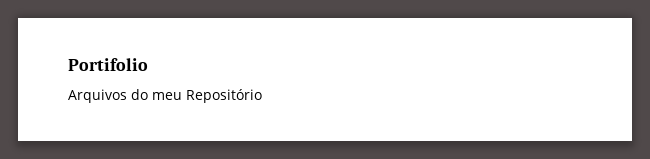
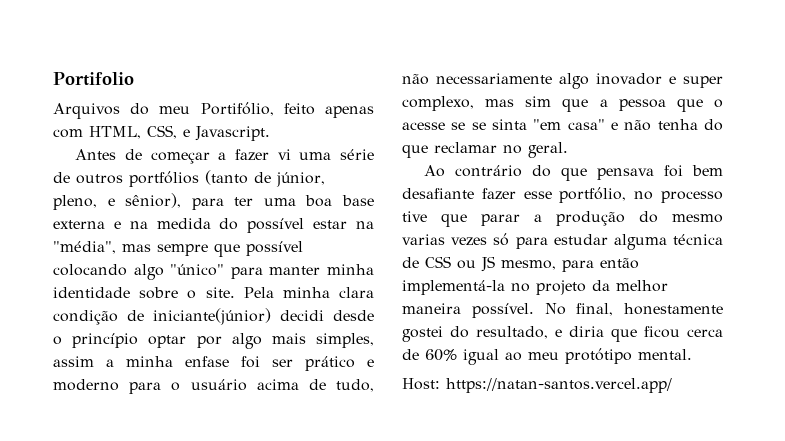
- Arquivos do meu Repositório
+ Arquivos do meu Portifólio, feito apenas com HTML, CSS, e Javascript.
+ Antes de começar a fazer vi uma série de outros portfólios (tanto de júnior, pleno, e sênior), para ter uma boa base externa e na medida do possível estar na "média", mas sempre que possível colocando algo "único" para manter minha identidade sobre o site. Pela minha clara condição de iniciante(júnior) decidi desde o princípio optar por algo mais simples, assim a minha enfase foi ser prático e moderno para o usuário acima de tudo, não necessariamente algo inovador e super complexo, mas sim que a pessoa que o acesse se se sinta "em casa" e não tenha do que reclamar no geral.
+ Ao contrário do que pensava foi bem desafiante fazer esse portfólio, no processo tive que parar a produção do mesmo varias vezes só para estudar alguma técnica de CSS ou JS mesmo, para então implementá-la no projeto da melhor maneira possível. No final, honestamente gostei do resultado, e diria que ficou cerca de 60% igual ao meu protótipo mental.
+ Host: https://natan-santos.vercel.app/

